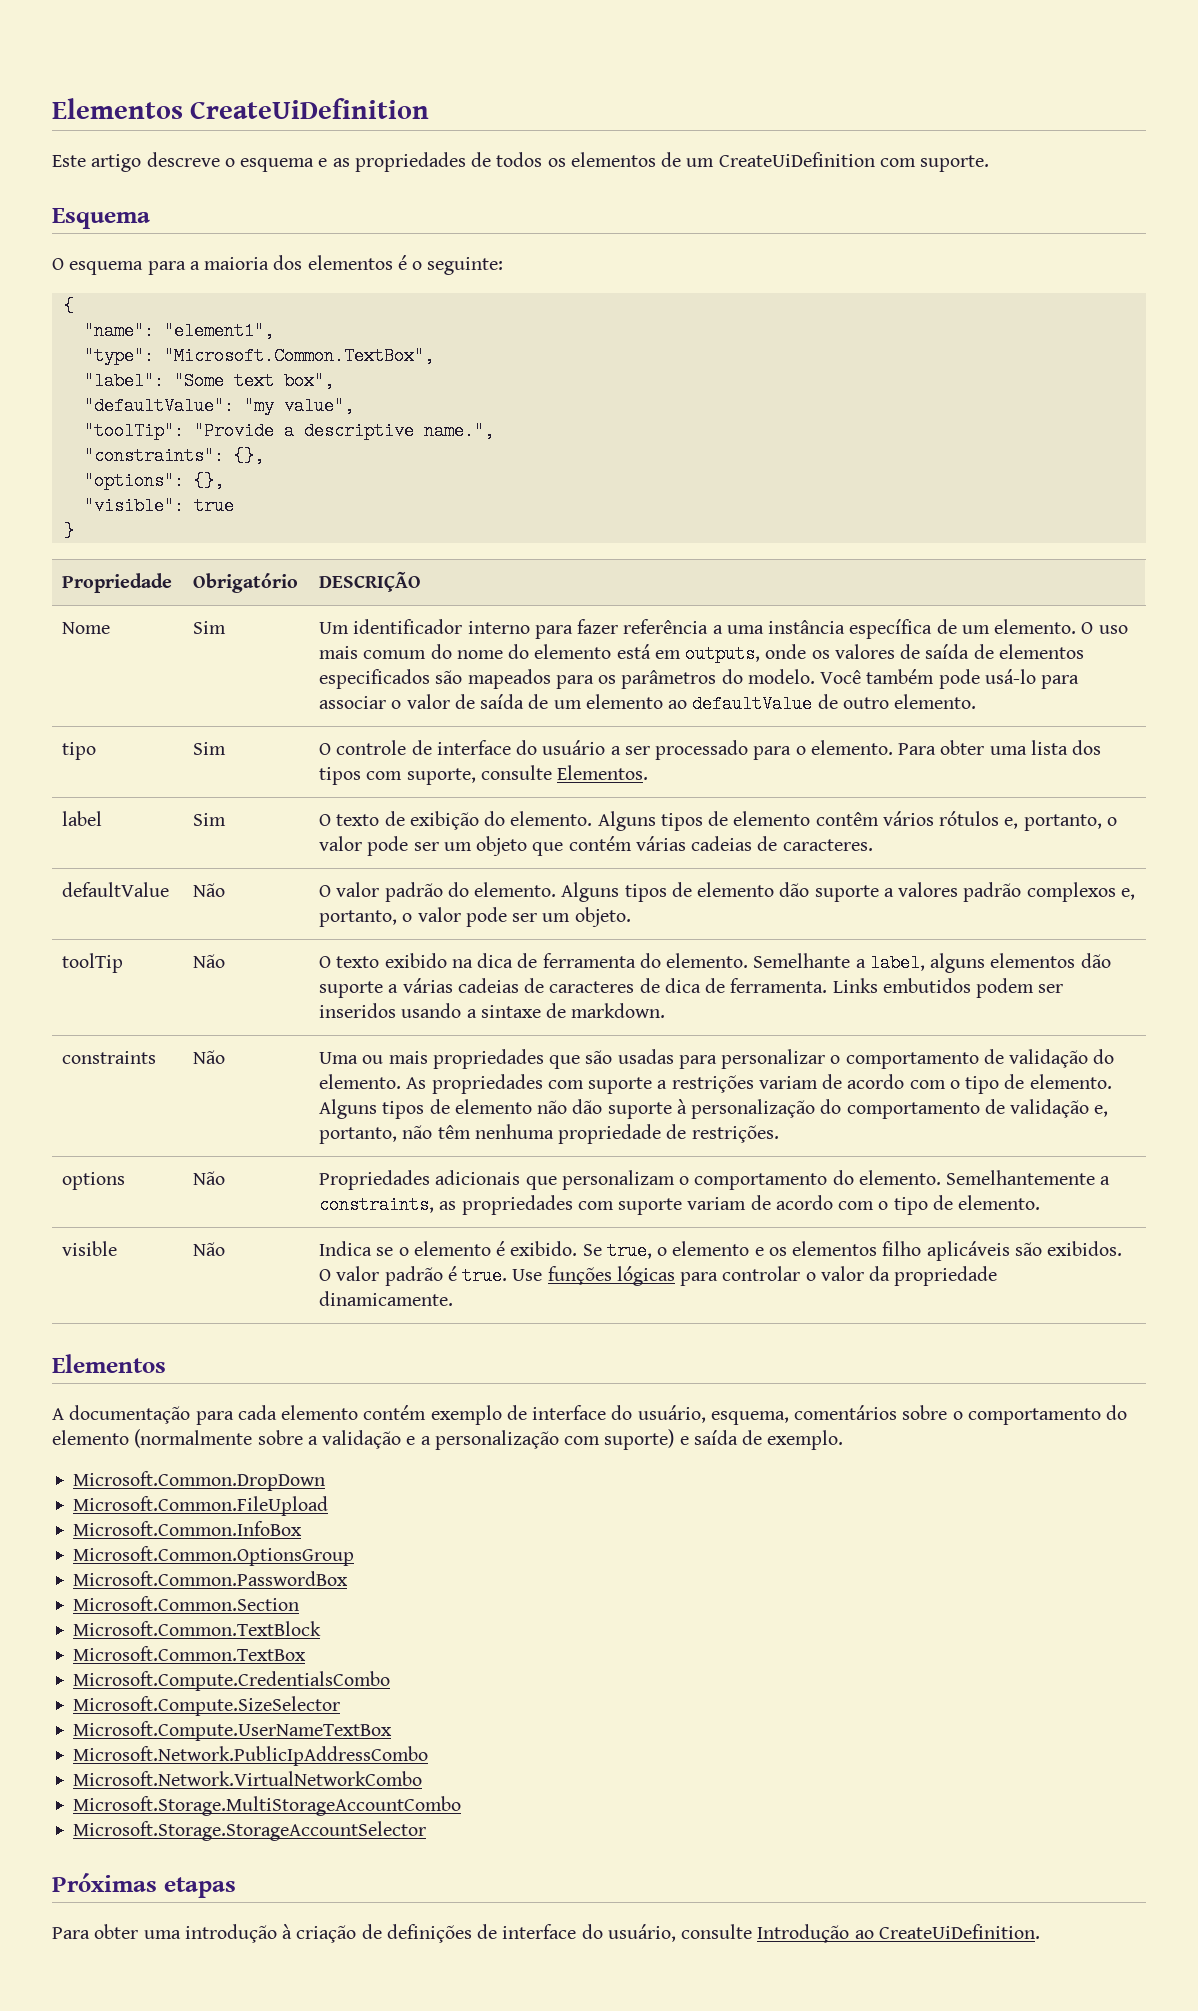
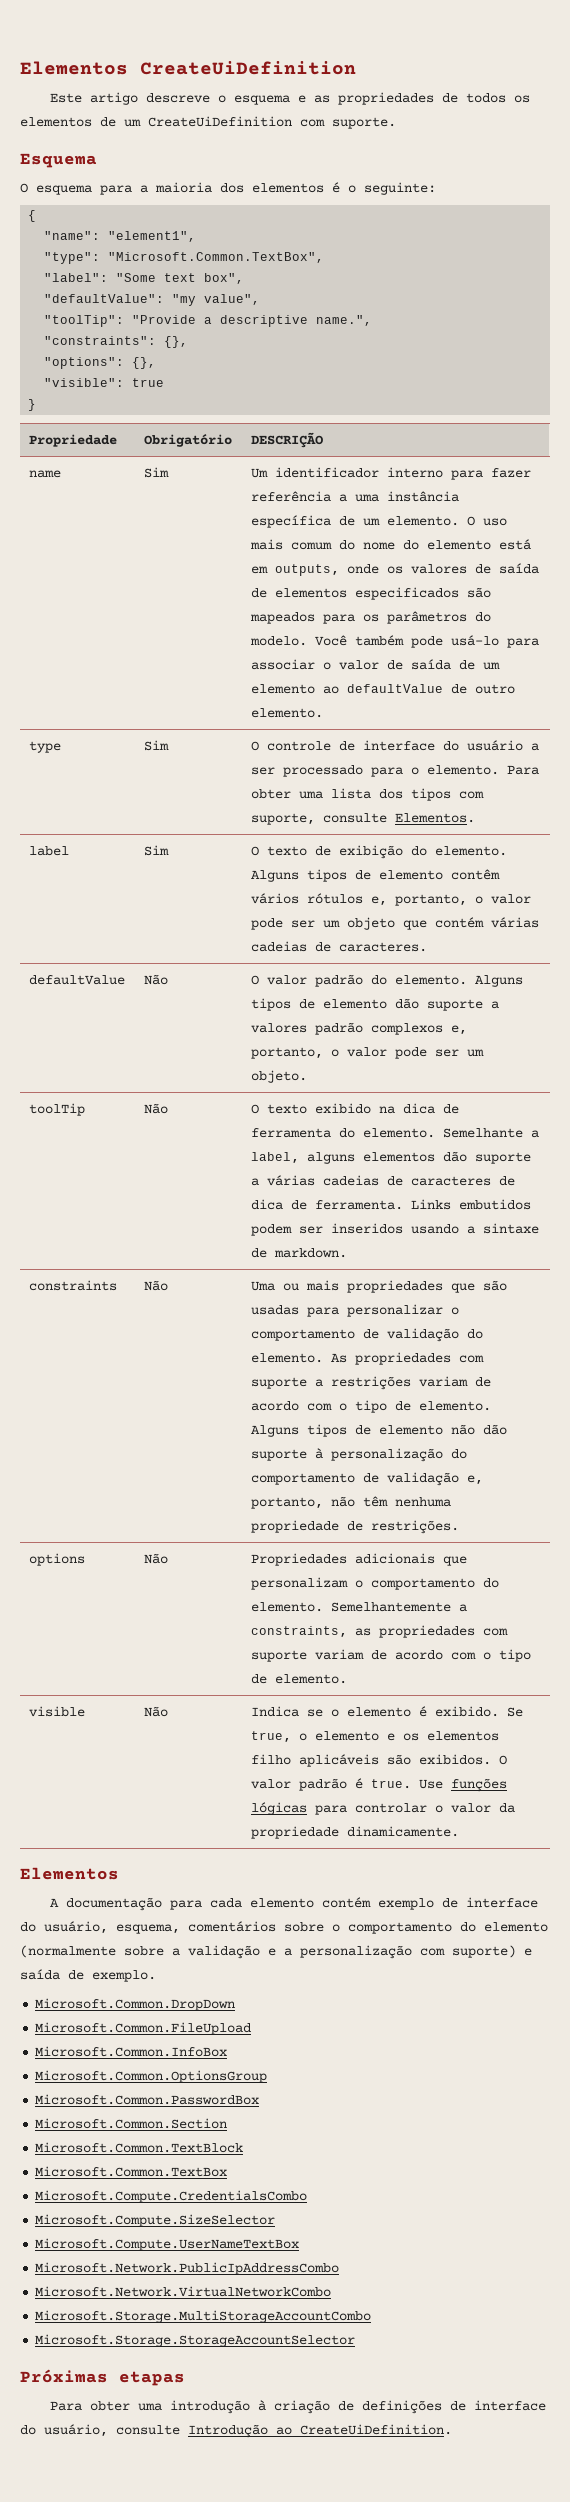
- Nome
+ name
- tipo | Sim | O controle de interface do usuário a ser processado para o elemento. Para obter uma lista dos tipos com suporte, consulte Elementos.
+ type | Sim | O controle de interface do usuário a ser processado para o elemento. Para obter uma lista dos tipos com suporte, consulte Elementos.

